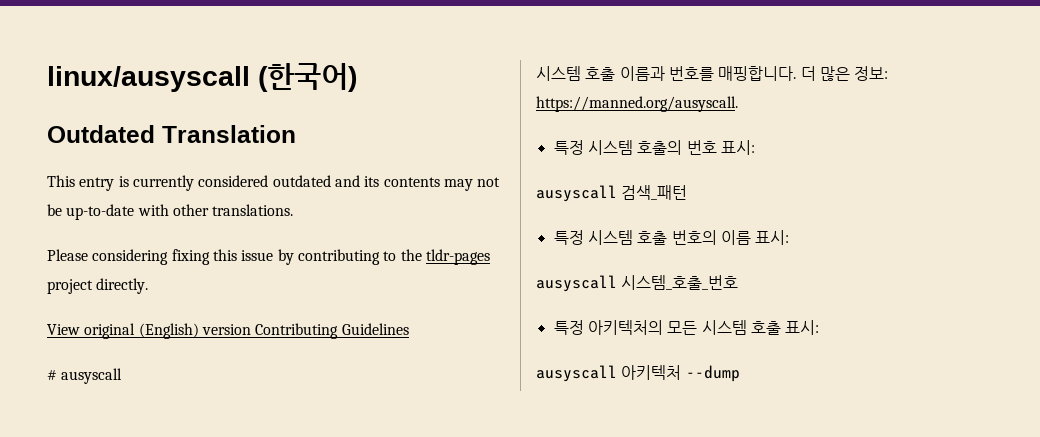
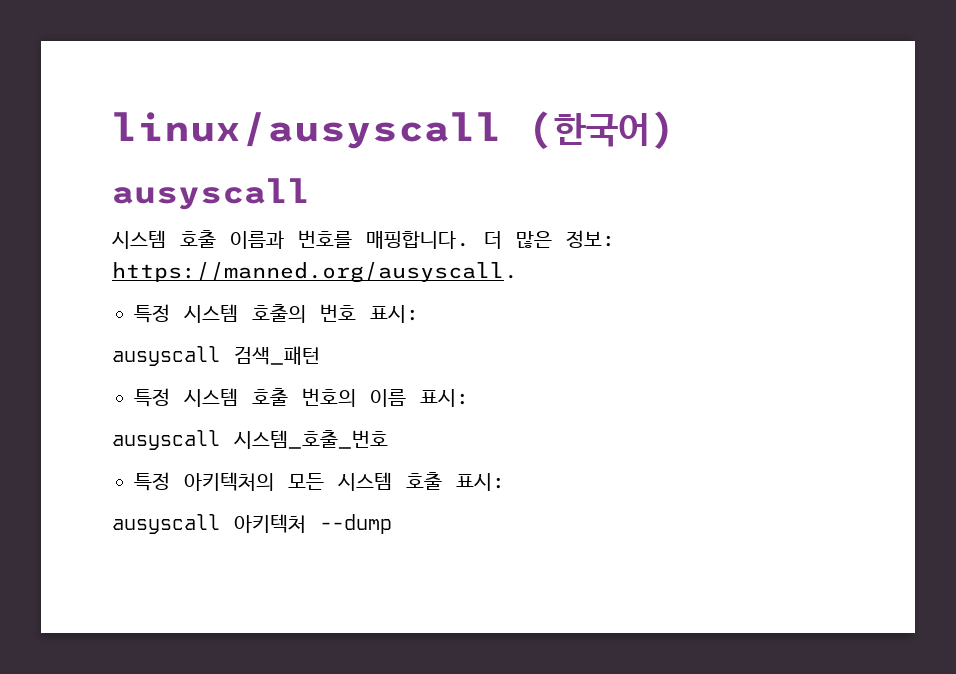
  linux/ausyscall (한국어)
- Outdated Translation
- This entry is currently considered outdated and its contents may not be up-to-date with other translations.
- Please considering fixing this issue by contributing to the tldr-pages project directly.
- View original (English) version Contributing Guidelines
- # ausyscall
+ ausyscall

